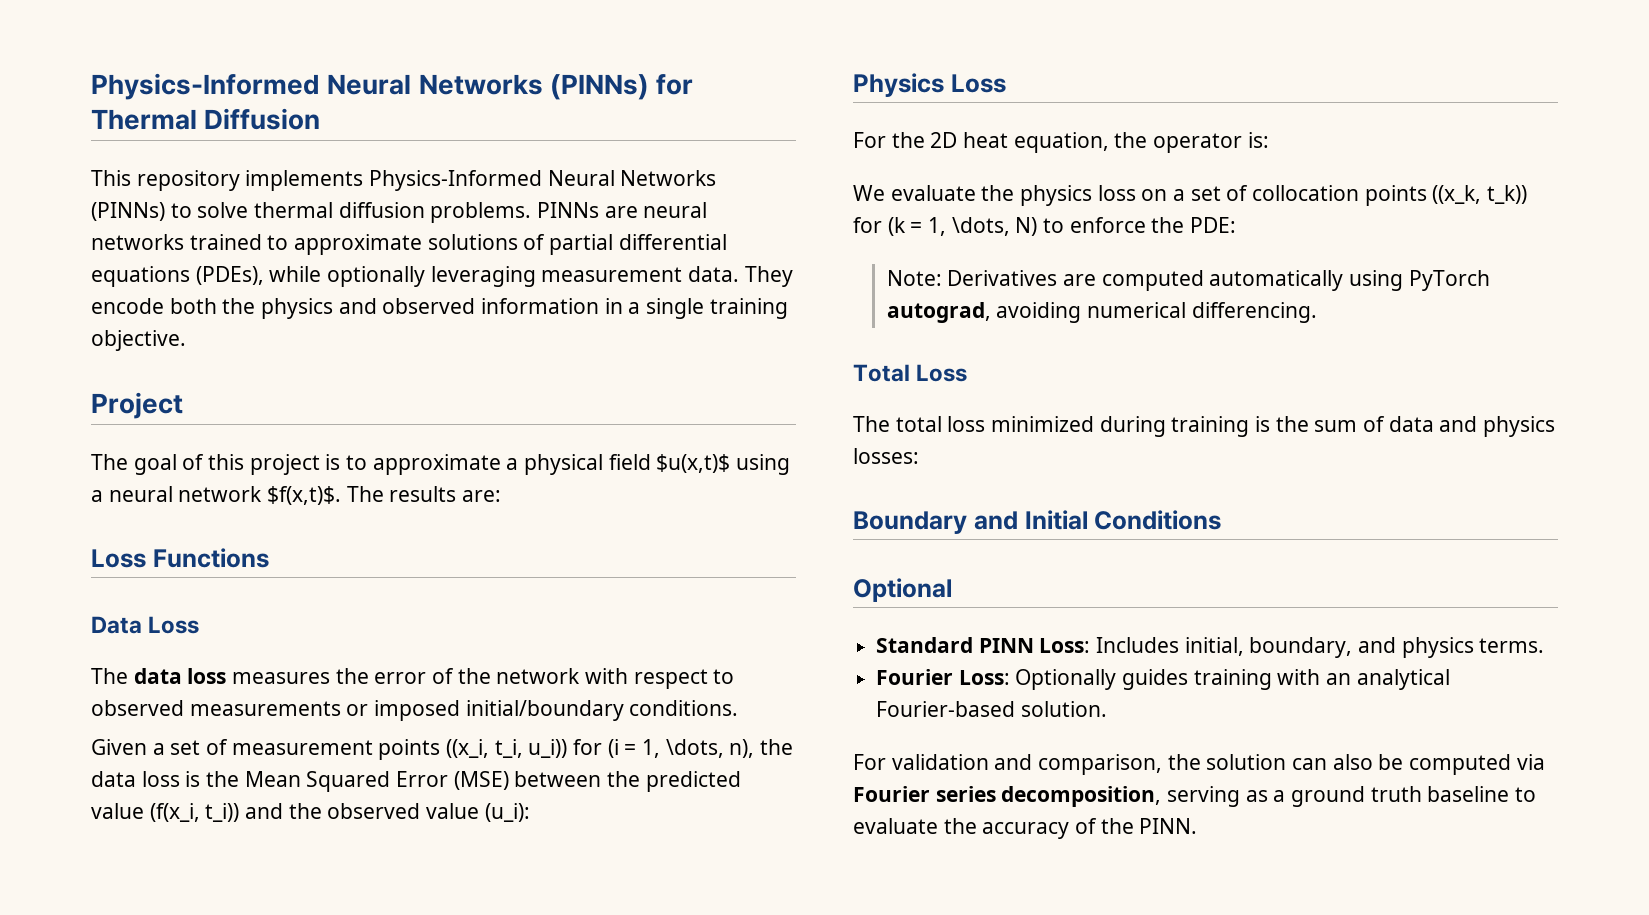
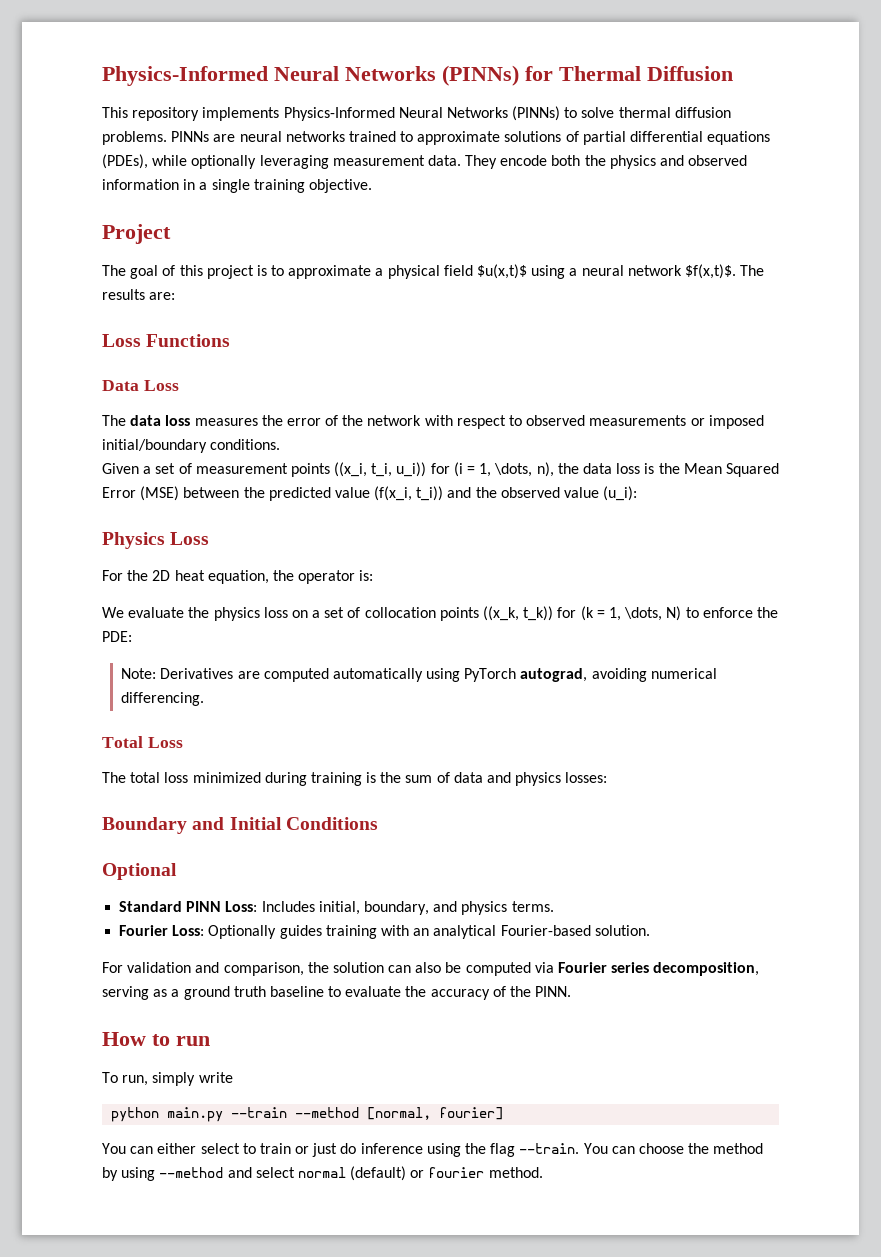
+ How to run
+ To run, simply write
+ python main.py --train --method [normal, fourier]
+ You can either select to train or just do inference using the flag --train. You can choose the method by using --method and select normal (default) or fourier method.

